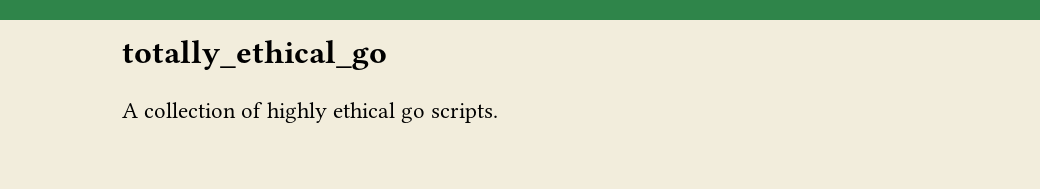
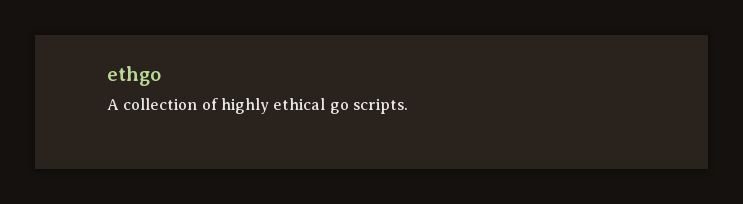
- totally_ethical_go
+ ethgo

